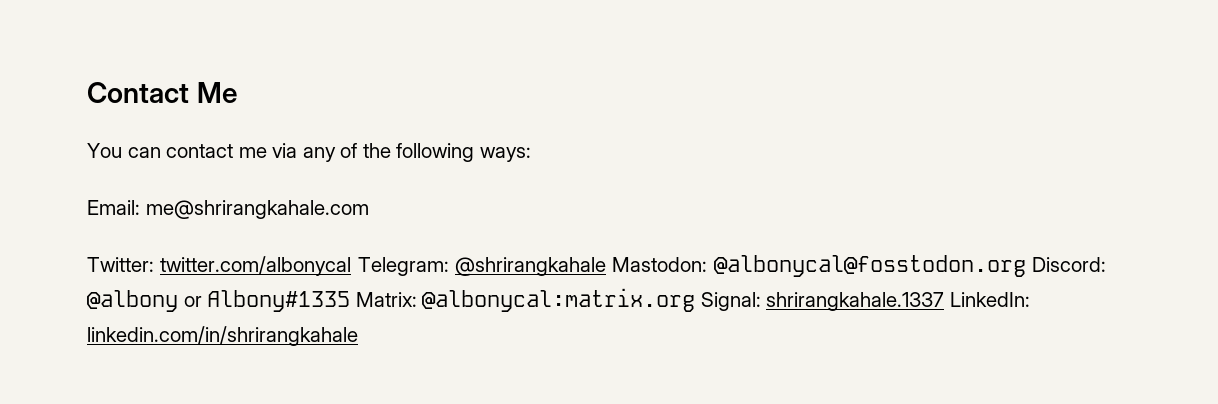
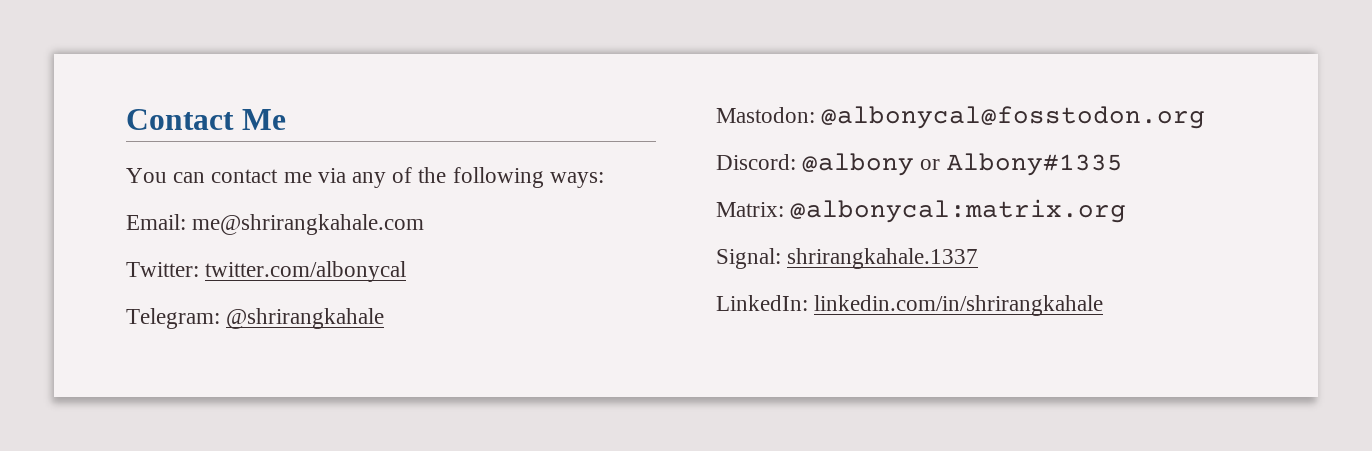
- Twitter: twitter.com/albonycal Telegram: @shrirangkahale Mastodon: @albonycal@fosstodon.org Discord: @albony or Albony#1335 Matrix: @albonycal:matrix.org Signal: shrirangkahale.1337 LinkedIn: linkedin.com/in/shrirangkahale
+ Twitter: twitter.com/albonycal
+ Telegram: @shrirangkahale
+ Mastodon: @albonycal@fosstodon.org
+ Discord: @albony or Albony#1335
+ Matrix: @albonycal:matrix.org
+ Signal: shrirangkahale.1337
+ LinkedIn: linkedin.com/in/shrirangkahale

